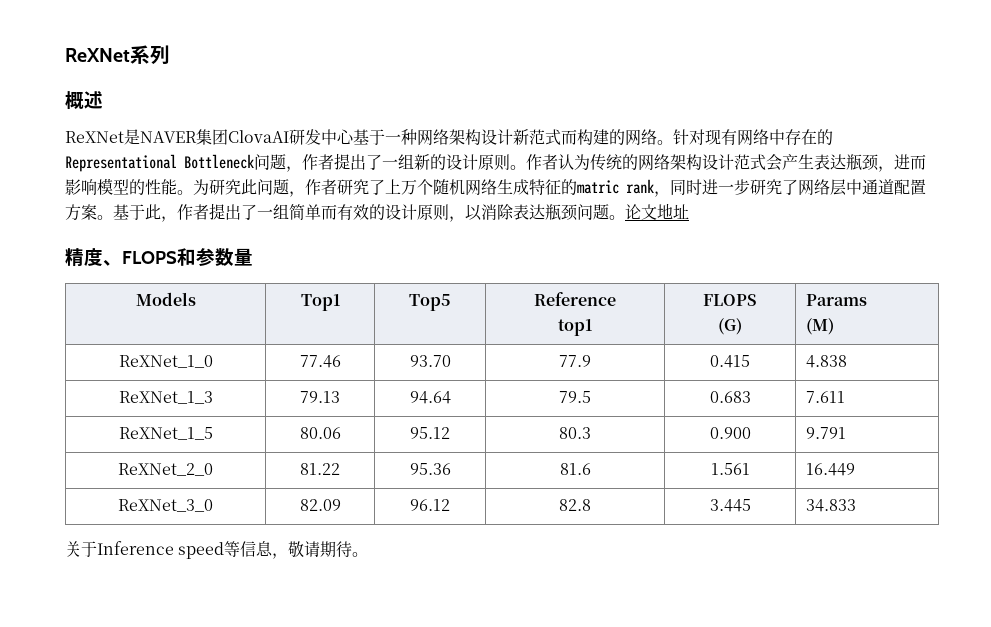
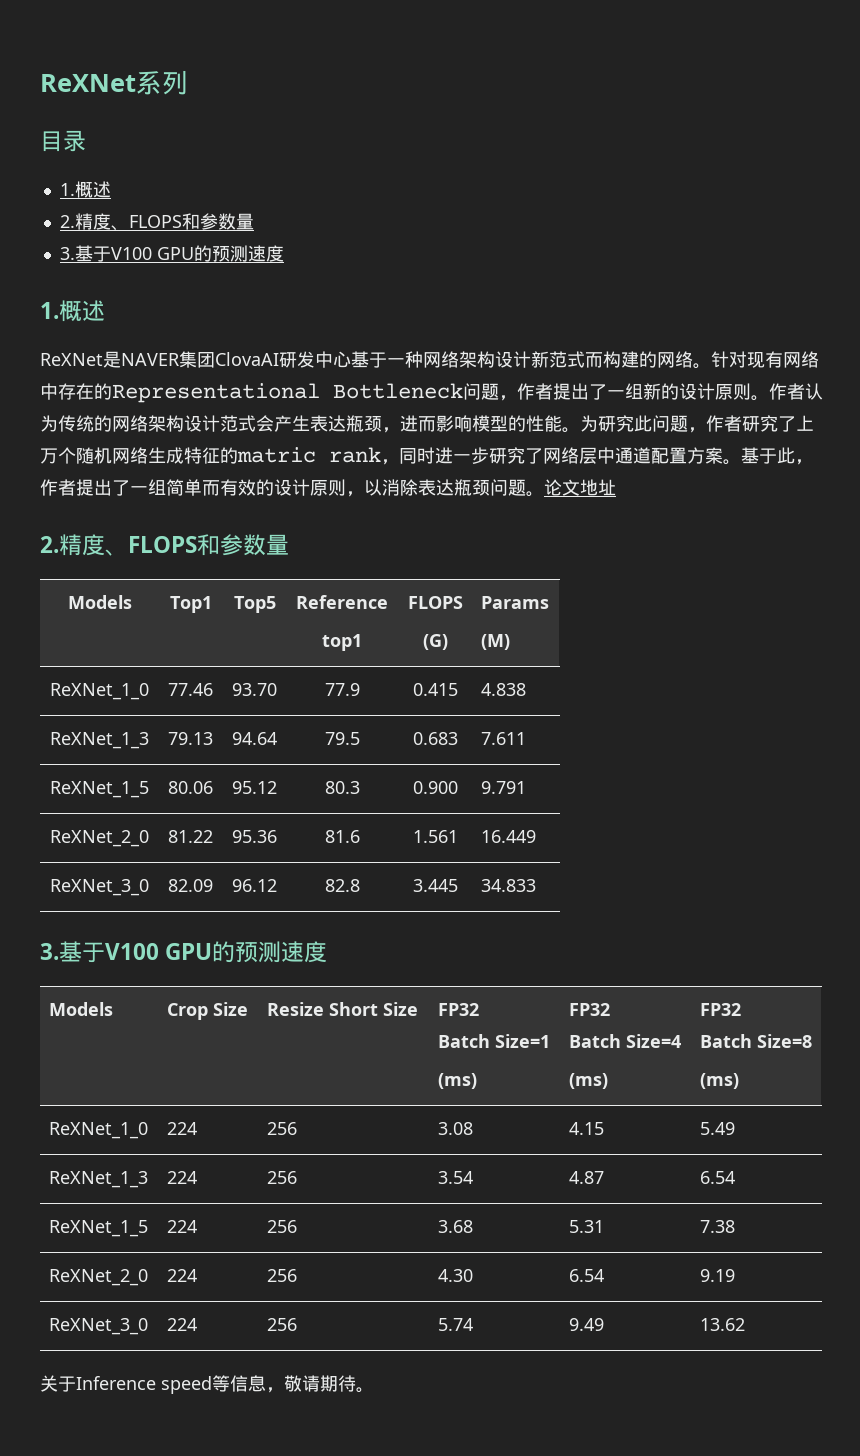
- 概述
+ 目录
+ 1.概述
+ 2.精度、FLOPS和参数量
+ 3.基于V100 GPU的预测速度
+ 1.概述
  论文地址
- 精度、FLOPS和参数量
+ 2.精度、FLOPS和参数量
  ReXNet_3_0 | 82.09 | 96.12 | 82.8 | 3.445 | 34.833
+ 3.基于V100 GPU的预测速度
+ Models | Crop Size | Resize Short Size | FP32
+ Batch Size=1
+ (ms) | FP32
+ Batch Size=4
+ (ms) | FP32
+ Batch Size=8
+ (ms)
+ ReXNet_1_0 | 224 | 256 | 3.08 | 4.15 | 5.49
+ ReXNet_1_3 | 224 | 256 | 3.54 | 4.87 | 6.54
+ ReXNet_1_5 | 224 | 256 | 3.68 | 5.31 | 7.38
+ ReXNet_2_0 | 224 | 256 | 4.30 | 6.54 | 9.19
+ ReXNet_3_0 | 224 | 256 | 5.74 | 9.49 | 13.62

